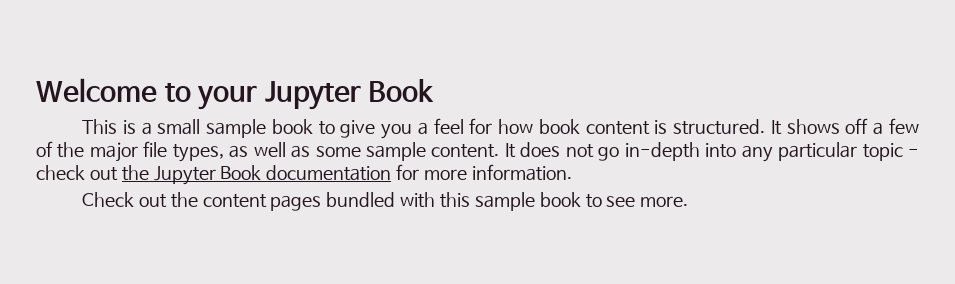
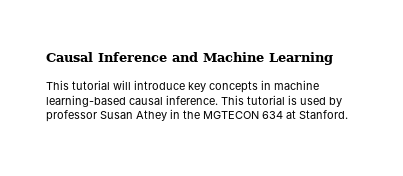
- Welcome to your Jupyter Book
- This is a small sample book to give you a feel for how book content is structured. It shows off a few of the major file types, as well as some sample content. It does not go in-depth into any particular topic - check out the Jupyter Book documentation for more information.
- Check out the content pages bundled with this sample book to see more.
+ Causal Inference and Machine Learning
+ This tutorial will introduce key concepts in machine learning-based causal inference. This tutorial is used by professor Susan Athey in the MGTECON 634 at Stanford.

